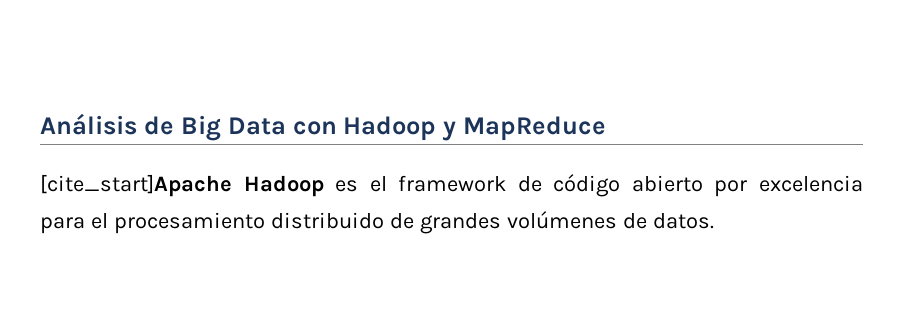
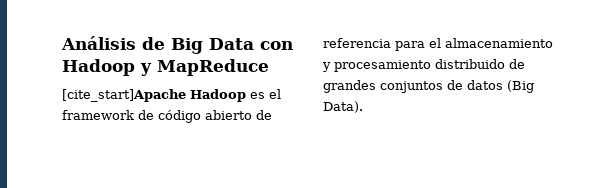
- [cite_start]Apache Hadoop es el framework de código abierto por excelencia para el procesamiento distribuido de grandes volúmenes de datos.
+ [cite_start]Apache Hadoop es el framework de código abierto de referencia para el almacenamiento y procesamiento distribuido de grandes conjuntos de datos (Big Data).

